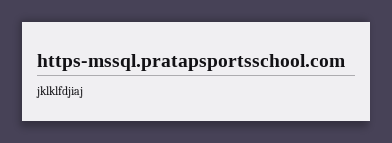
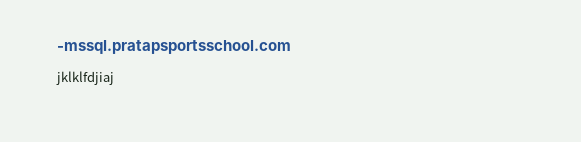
- https-mssql.pratapsportsschool.com
+ -mssql.pratapsportsschool.com

